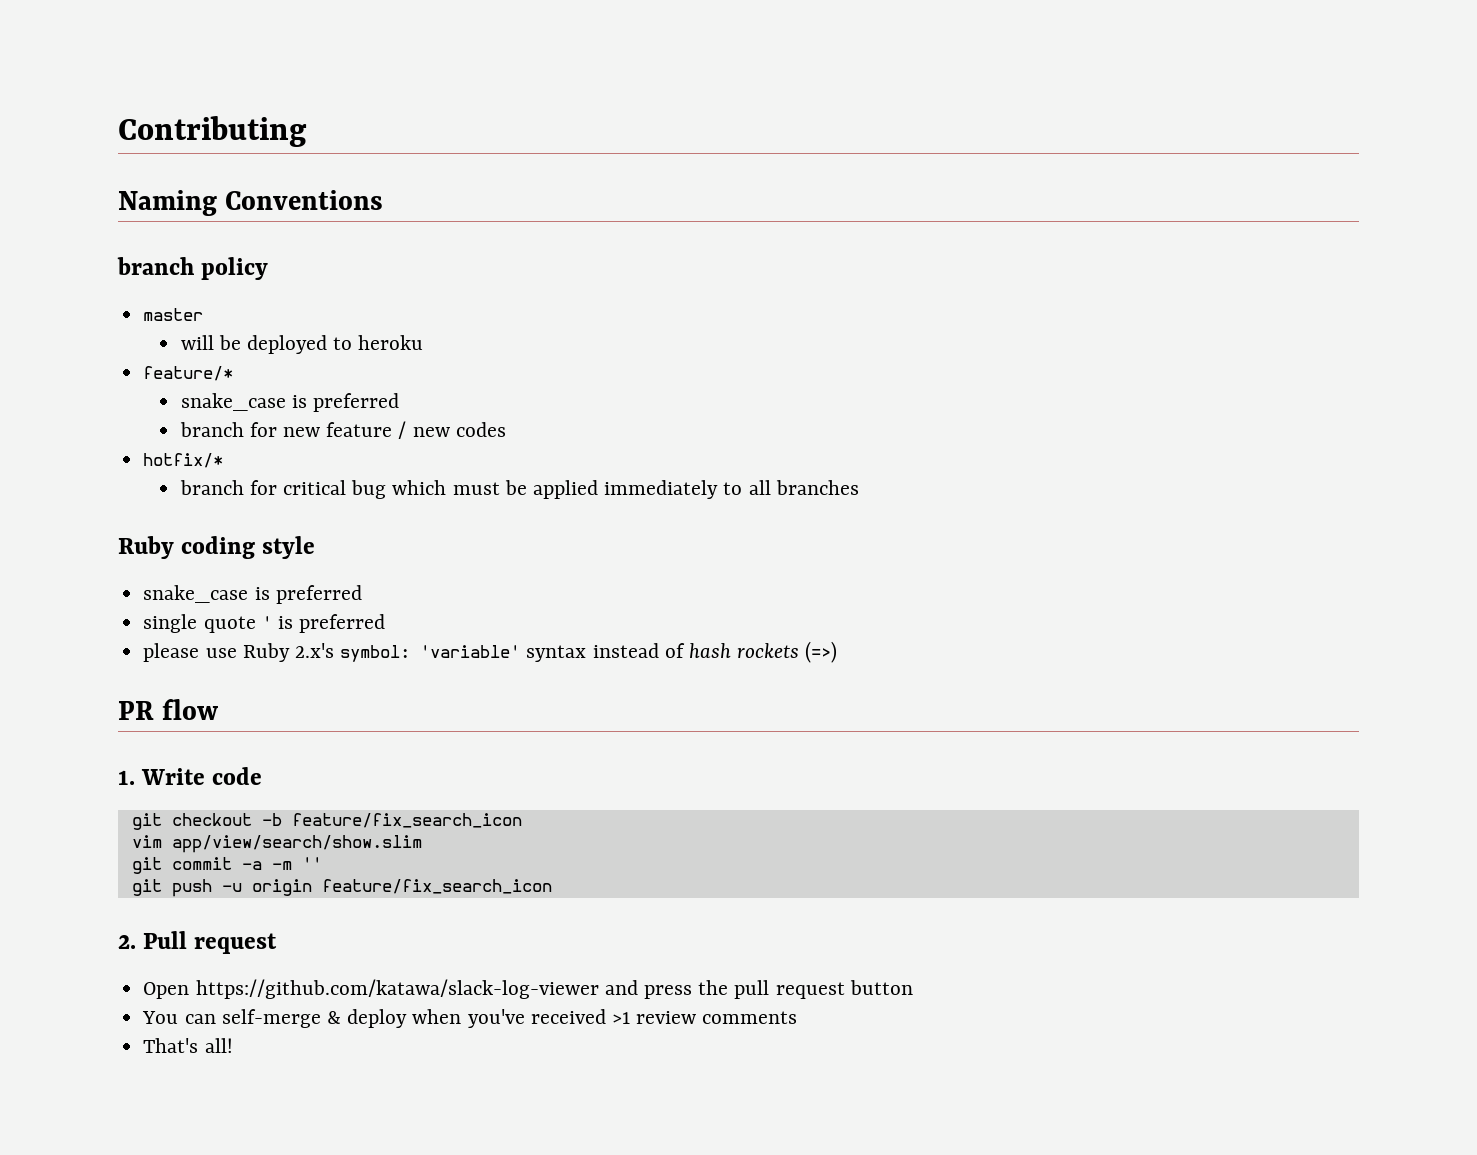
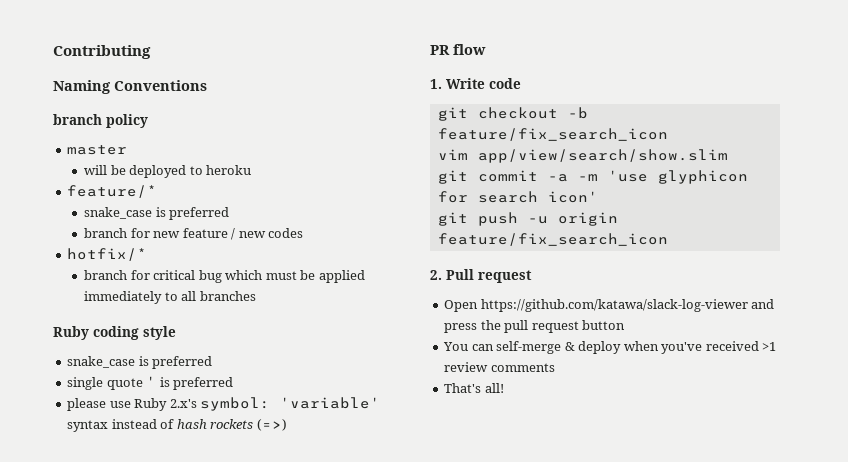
- git commit -a -m ''
+ git commit -a -m 'use glyphicon for search icon'

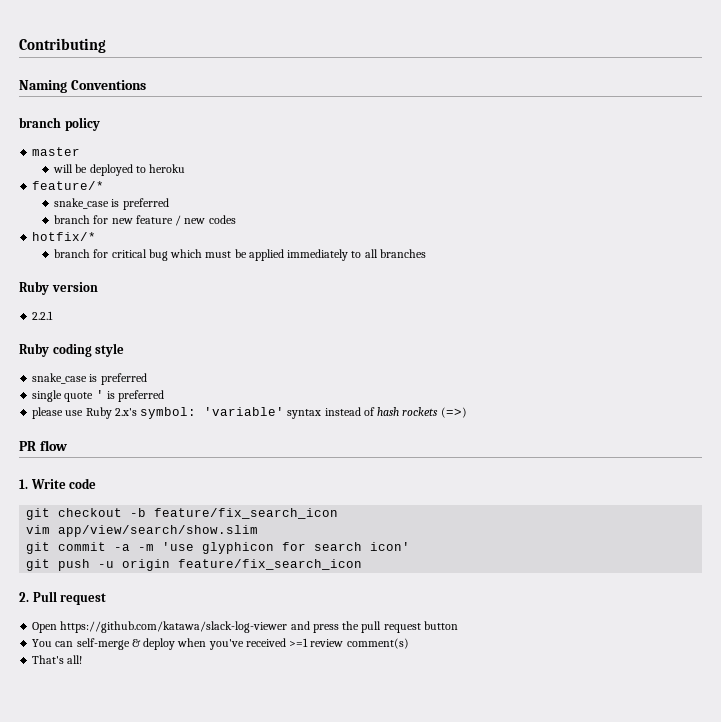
+ Ruby version
+ 2.2.1
- You can self-merge & deploy when you've received >1 review comments
+ You can self-merge & deploy when you've received >=1 review comment(s)

